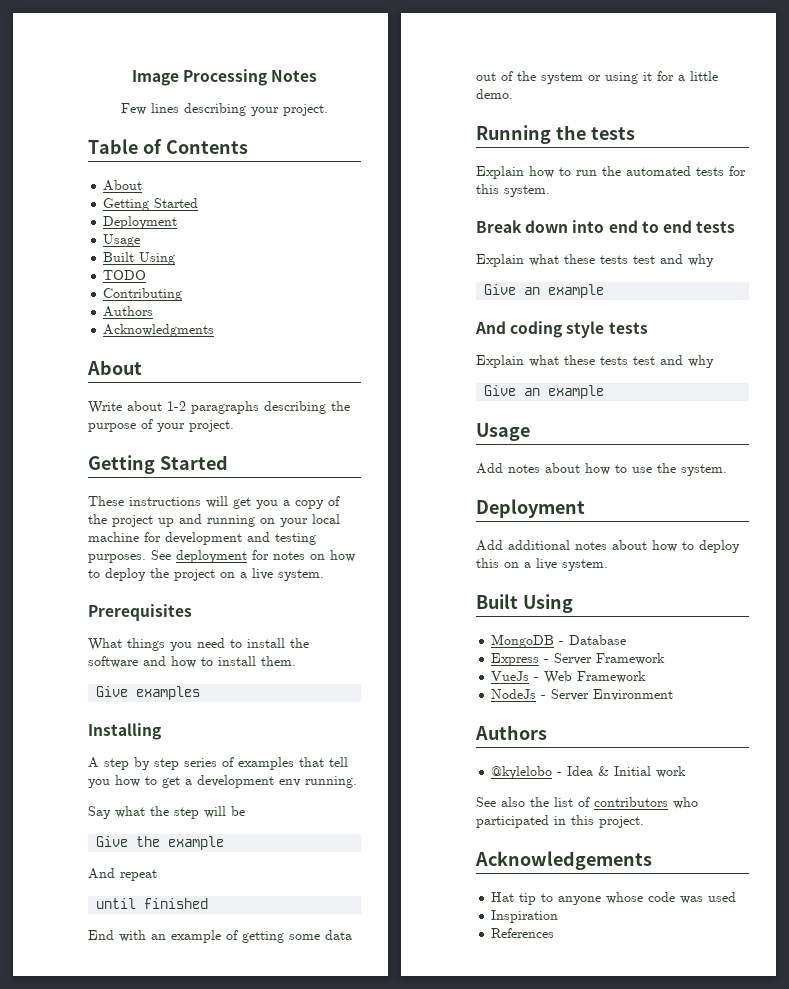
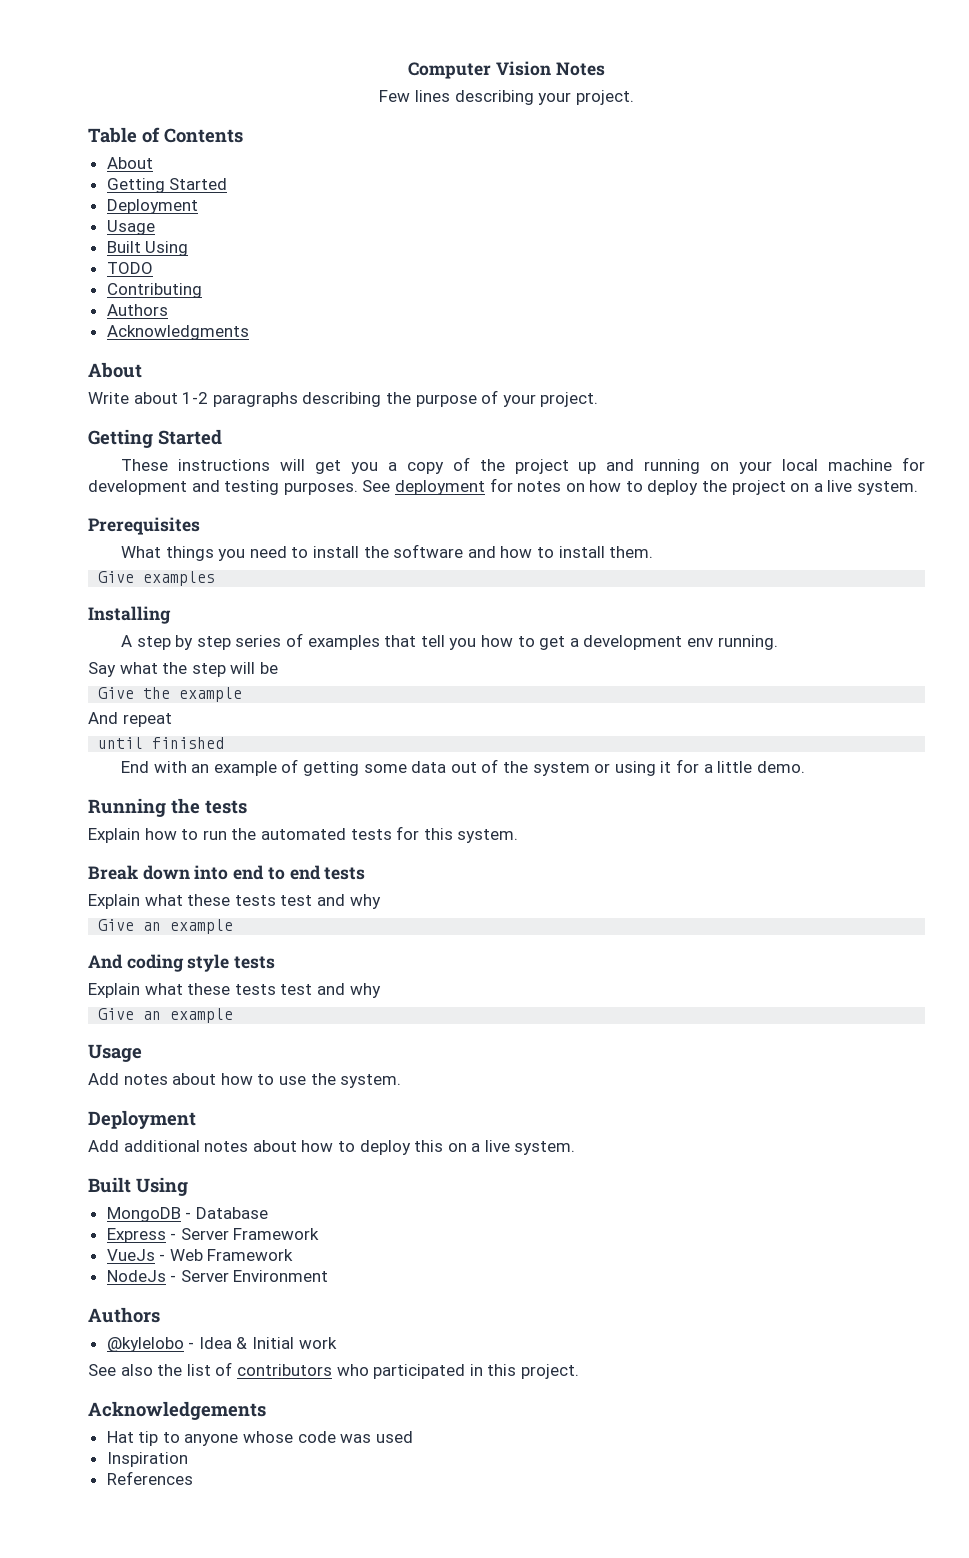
- Image Processing Notes
+ Computer Vision Notes

